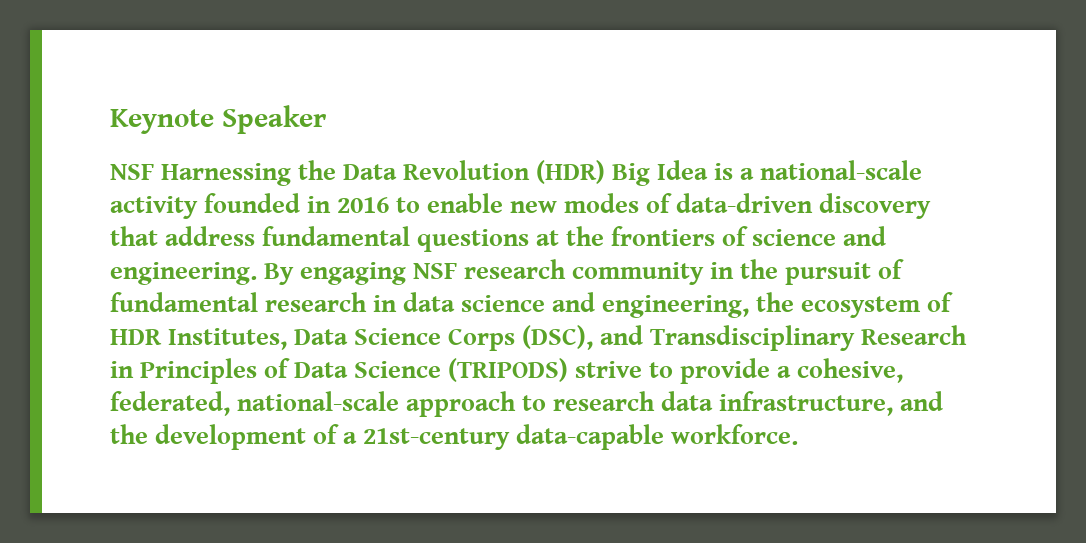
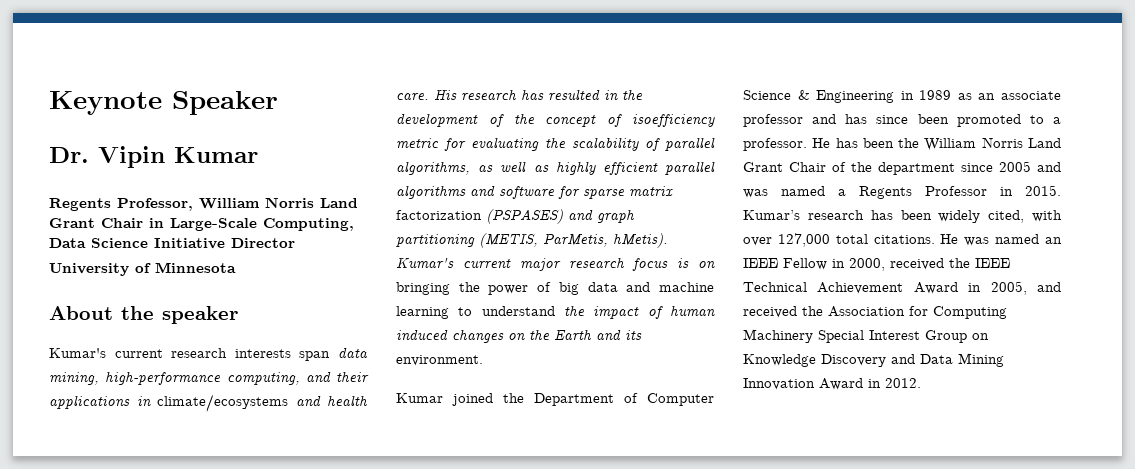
- NSF Harnessing the Data Revolution (HDR) Big Idea is a national-scale activity founded in 2016 to enable new modes of data-driven discovery that address fundamental questions at the frontiers of science and engineering. By engaging NSF research community in the pursuit of fundamental research in data science and engineering, the ecosystem of HDR Institutes, Data Science Corps (DSC), and Transdisciplinary Research in Principles of Data Science (TRIPODS) strive to provide a cohesive, federated, national-scale approach to research data infrastructure, and the development of a 21st-century data-capable workforce.
+ Dr. Vipin Kumar
+ Regents Professor, William Norris Land Grant Chair in Large-Scale Computing, Data Science Initiative Director
+ University of Minnesota
+ About the speaker
+ Kumar's current research interests span data mining, high-performance computing, and their applications in climate/ecosystems and health care. His research has resulted in the development of the concept of isoefficiency metric for evaluating the scalability of parallel algorithms, as well as highly efficient parallel algorithms and software for sparse matrix factorization (PSPASES) and graph partitioning (METIS, ParMetis, hMetis). Kumar's current major research focus is on bringing the power of big data and machine learning to understand the impact of human induced changes on the Earth and its environment.
+ Kumar joined the Department of Computer Science & Engineering in 1989 as an associate professor and has since been promoted to a professor. He has been the William Norris Land Grant Chair of the department since 2005 and was named a Regents Professor in 2015. Kumar’s research has been widely cited, with over 127,000 total citations. He was named an IEEE Fellow in 2000, received the IEEE Technical Achievement Award in 2005, and received the Association for Computing Machinery Special Interest Group on Knowledge Discovery and Data Mining Innovation Award in 2012.

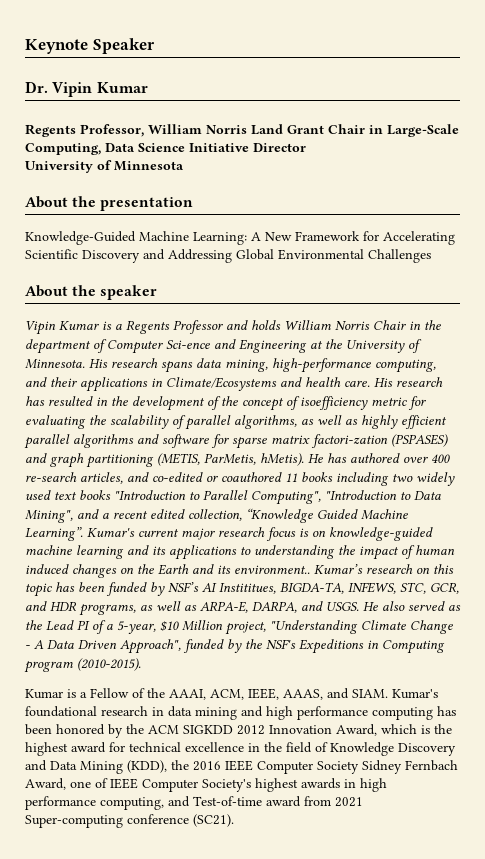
+ About the presentation
+ Knowledge-Guided Machine Learning: A New Framework for Accelerating Scientific Discovery and Addressing Global Environmental Challenges
  About the speaker
- Kumar's current research interests span data mining, high-performance computing, and their applications in climate/ecosystems and health care.
+ Vipin Kumar is a Regents Professor and holds William Norris Chair in the department of Computer Sci-ence and Engineering at the University of Minnesota. His research spans data mining, high-performance computing, and their applications in Climate/Ecosystems and health care.
- His research has resulted in the development of the concept of isoefficiency metric for evaluating the scalability of parallel algorithms, as well as highly efficient parallel algorithms and software for sparse matrix factorization (PSPASES) and graph partitioning (METIS, ParMetis, hMetis).
+ His research has resulted in the development of the concept of isoefficiency metric for evaluating the scalability of parallel algorithms, as well as highly efficient parallel algorithms and software for sparse matrix factori-zation (PSPASES) and graph partitioning (METIS, ParMetis, hMetis).
+ He has authored over 400 re-search articles, and co-edited or coauthored 11 books including two widely used text books "Introduction to Parallel Computing", "Introduction to Data Mining", and a recent edited collection, “Knowledge Guided Machine Learning”.
- Kumar's current major research focus is on bringing the power of big data and machine learning to understand the impact of human induced changes on the Earth and its environment.
- Kumar joined the Department of Computer Science & Engineering in 1989 as an associate professor and has since been promoted to a professor. He has been the William Norris Land Grant Chair of the department since 2005 and was named a Regents Professor in 2015. Kumar’s research has been widely cited, with over 127,000 total citations. He was named an IEEE Fellow in 2000, received the IEEE Technical Achievement Award in 2005, and received the Association for Computing Machinery Special Interest Group on Knowledge Discovery and Data Mining Innovation Award in 2012.
+ Kumar's current major research focus is on knowledge-guided machine learning and its applications to understanding the impact of human induced changes on the Earth and its environment.. Kumar’s research on this topic has been funded by NSF’s AI Instititues, BIGDA-TA, INFEWS, STC, GCR, and HDR programs, as well as ARPA-E, DARPA, and USGS. He also served as the Lead PI of a 5-year, $10 Million project, "Understanding Climate Change - A Data Driven Approach", funded by the NSF's Expeditions in Computing program (2010-2015).
+ Kumar is a Fellow of the AAAI, ACM, IEEE, AAAS, and SIAM. Kumar's foundational research in data mining and high performance computing has been honored by the ACM SIGKDD 2012 Innovation Award, which is the highest award for technical excellence in the field of Knowledge Discovery and Data Mining (KDD), the 2016 IEEE Computer Society Sidney Fernbach Award, one of IEEE Computer Society's highest awards in high performance computing, and Test-of-time award from 2021 Super-computing conference (SC21).

